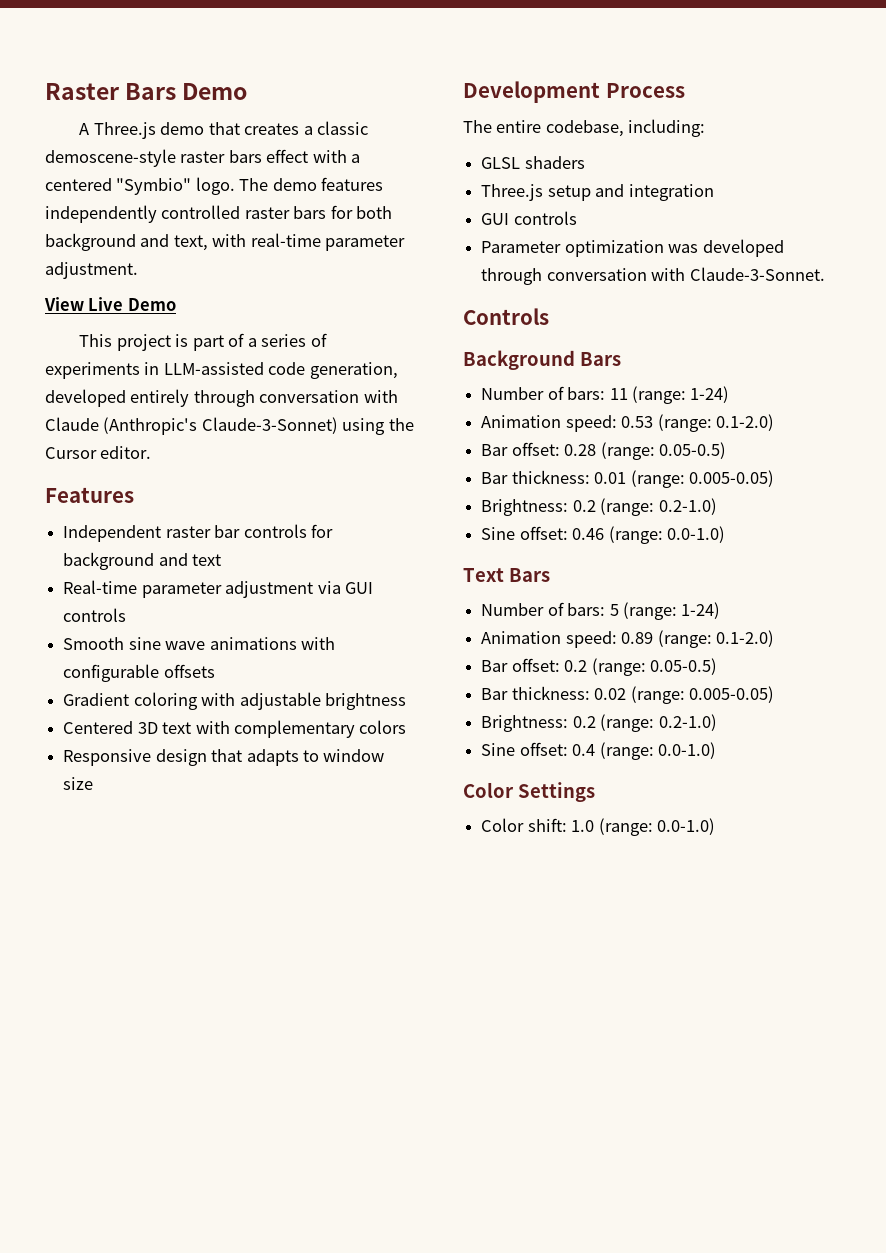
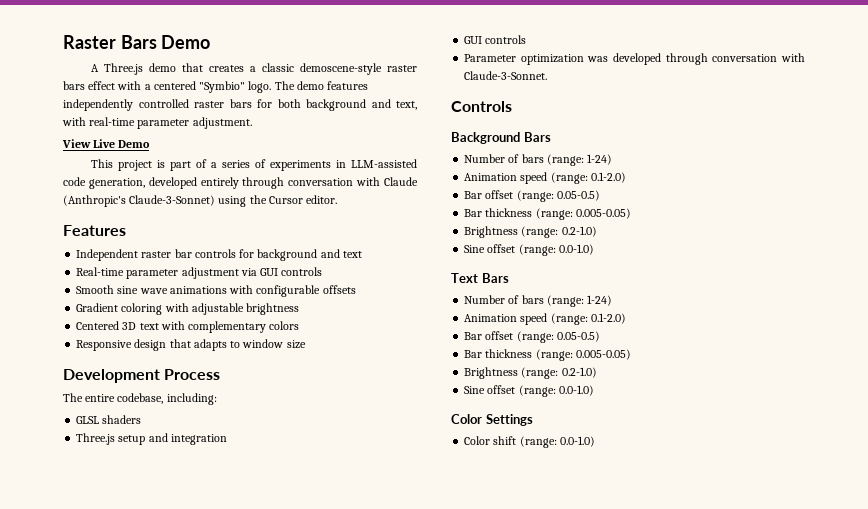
  Background Bars
- Number of bars: 11 (range: 1-24)
- Animation speed: 0.53 (range: 0.1-2.0)
- Bar offset: 0.28 (range: 0.05-0.5)
- Bar thickness: 0.01 (range: 0.005-0.05)
- Brightness: 0.2 (range: 0.2-1.0)
- Sine offset: 0.46 (range: 0.0-1.0)
+ Number of bars (range: 1-24)
+ Animation speed (range: 0.1-2.0)
+ Bar offset (range: 0.05-0.5)
+ Bar thickness (range: 0.005-0.05)
+ Brightness (range: 0.2-1.0)
+ Sine offset (range: 0.0-1.0)
  Text Bars
- Number of bars: 5 (range: 1-24)
- Animation speed: 0.89 (range: 0.1-2.0)
- Bar offset: 0.2 (range: 0.05-0.5)
- Bar thickness: 0.02 (range: 0.005-0.05)
- Brightness: 0.2 (range: 0.2-1.0)
- Sine offset: 0.4 (range: 0.0-1.0)
+ Number of bars (range: 1-24)
+ Animation speed (range: 0.1-2.0)
+ Bar offset (range: 0.05-0.5)
+ Bar thickness (range: 0.005-0.05)
+ Brightness (range: 0.2-1.0)
+ Sine offset (range: 0.0-1.0)
- Color shift: 1.0 (range: 0.0-1.0)
+ Color shift (range: 0.0-1.0)

